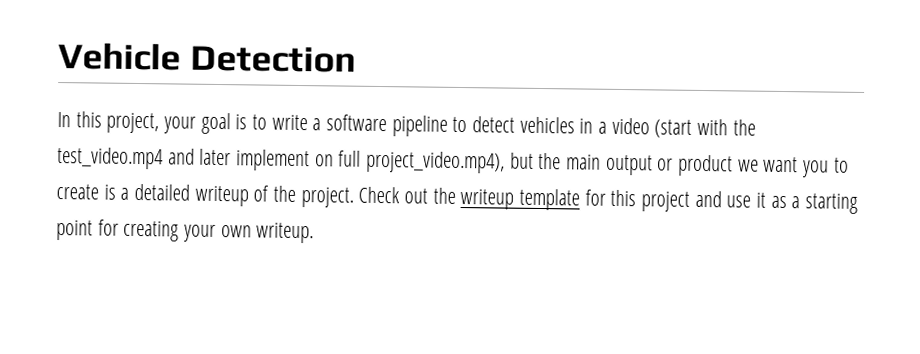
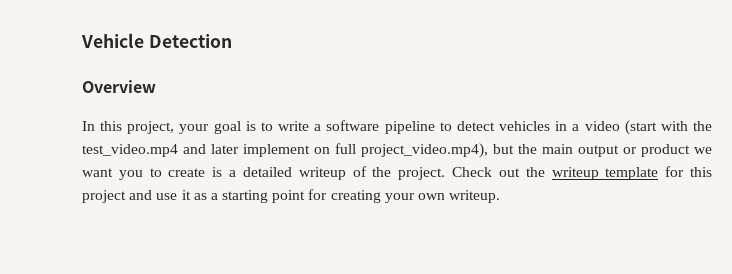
+ Overview

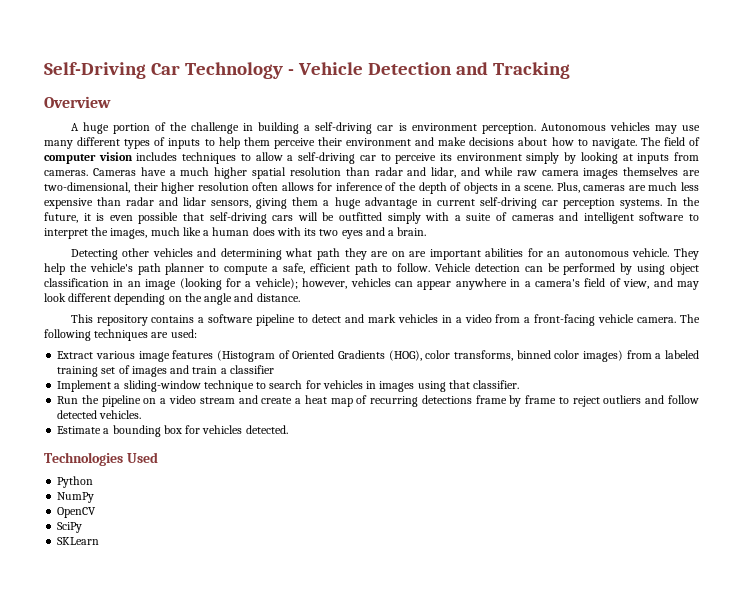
- Vehicle Detection
+ Self-Driving Car Technology - Vehicle Detection and Tracking
- In this project, your goal is to write a software pipeline to detect vehicles in a video (start with the test_video.mp4 and later implement on full project_video.mp4), but the main output or product we want you to create is a detailed writeup of the project. Check out the writeup template for this project and use it as a starting point for creating your own writeup.
+ A huge portion of the challenge in building a self-driving car is environment perception. Autonomous vehicles may use many different types of inputs to help them perceive their environment and make decisions about how to navigate. The field of computer vision includes techniques to allow a self-driving car to perceive its environment simply by looking at inputs from cameras. Cameras have a much higher spatial resolution than radar and lidar, and while raw camera images themselves are two-dimensional, their higher resolution often allows for inference of the depth of objects in a scene. Plus, cameras are much less expensive than radar and lidar sensors, giving them a huge advantage in current self-driving car perception systems. In the future, it is even possible that self-driving cars will be outfitted simply with a suite of cameras and intelligent software to interpret the images, much like a human does with its two eyes and a brain.
+ Detecting other vehicles and determining what path they are on are important abilities for an autonomous vehicle. They help the vehicle's path planner to compute a safe, efficient path to follow. Vehicle detection can be performed by using object classification in an image (looking for a vehicle); however, vehicles can appear anywhere in a camera's field of view, and may look different depending on the angle and distance.
+ This repository contains a software pipeline to detect and mark vehicles in a video from a front-facing vehicle camera. The following techniques are used:
+ Extract various image features (Histogram of Oriented Gradients (HOG), color transforms, binned color images) from a labeled training set of images and train a classifier
+ Implement a sliding-window technique to search for vehicles in images using that classifier.
+ Run the pipeline on a video stream and create a heat map of recurring detections frame by frame to reject outliers and follow detected vehicles.
+ Estimate a bounding box for vehicles detected.
+ Technologies Used
+ Python
+ NumPy
+ OpenCV
+ SciPy
+ SKLearn

